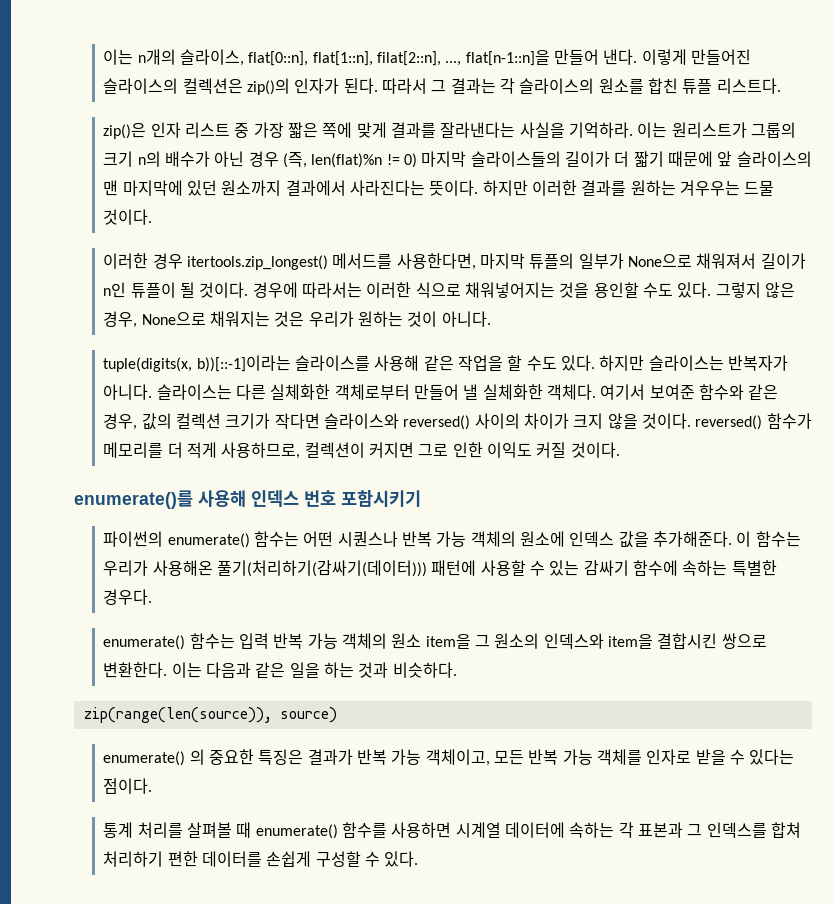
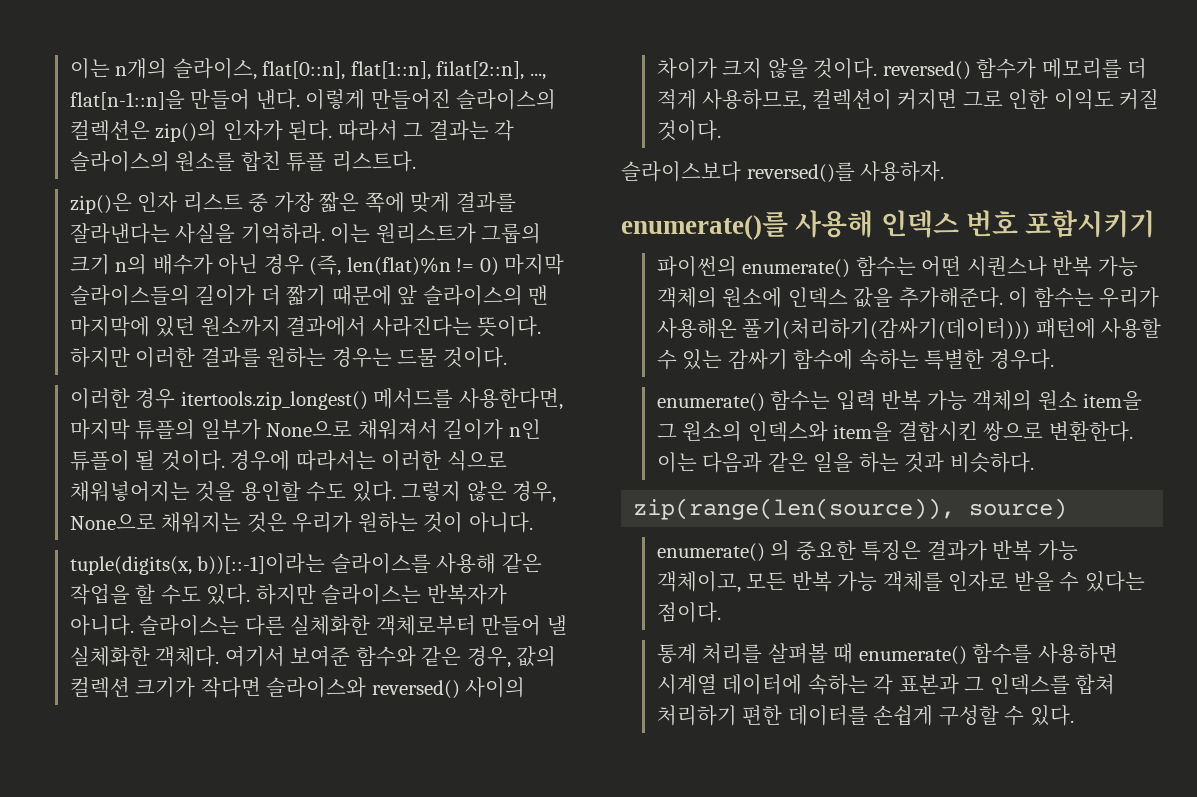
- 하지만 이러한 결과를 원하는 겨우우는 드물 것이다.
+ 하지만 이러한 결과를 원하는 경우는 드물 것이다.
+ 슬라이스보다 reversed()를 사용하자.

